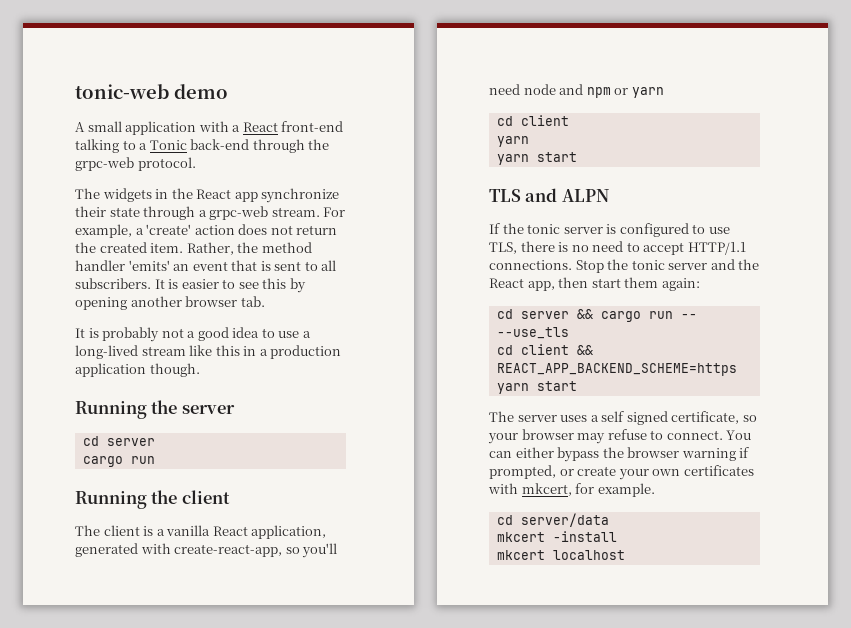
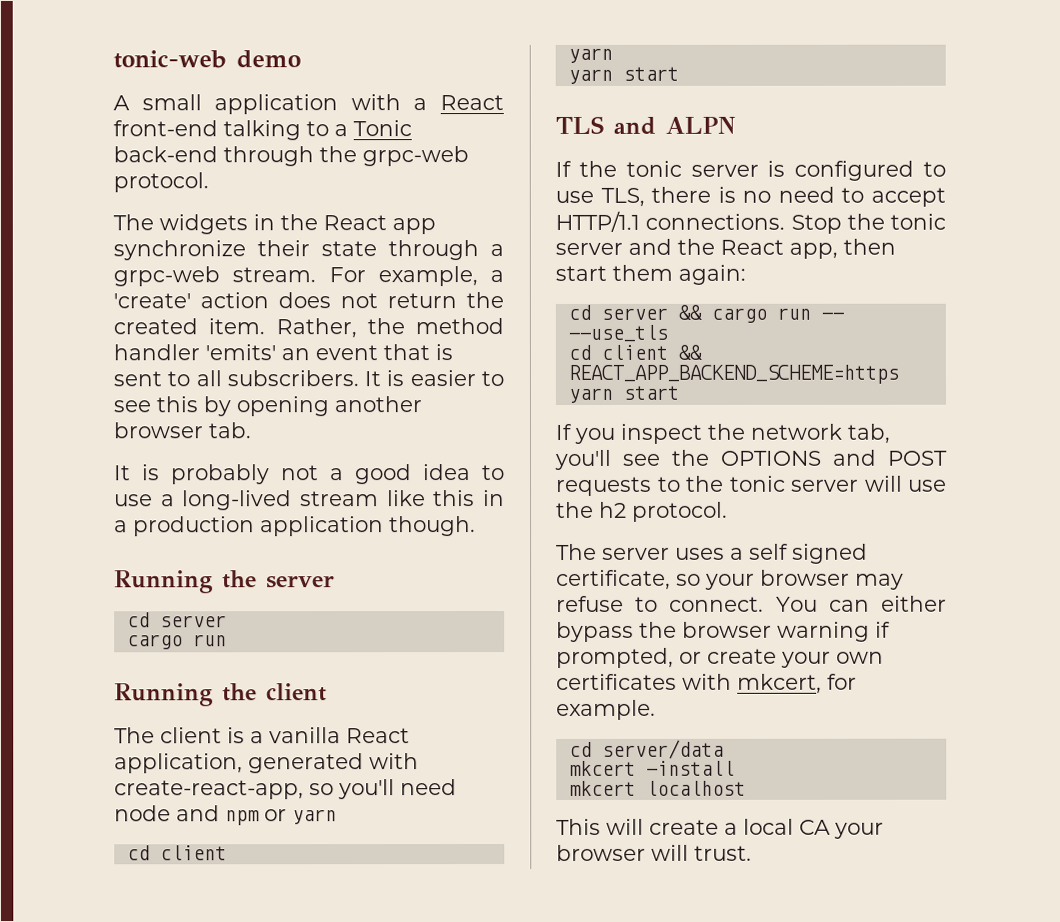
+ If you inspect the network tab, you'll see the OPTIONS and POST requests to the tonic server will use the h2 protocol.
+ This will create a local CA your browser will trust.

